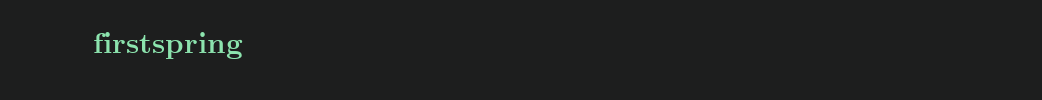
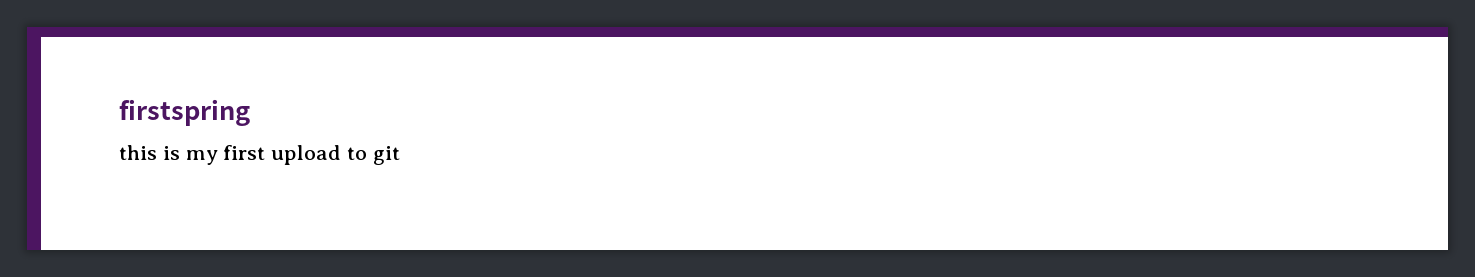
+ this is my first upload to git

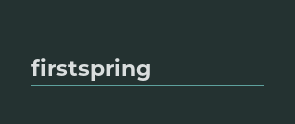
- this is my first upload to git

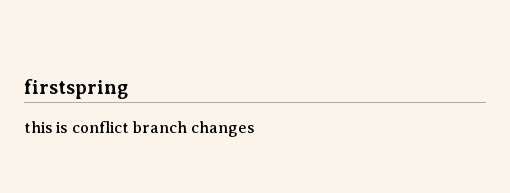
+ this is conflict branch changes

